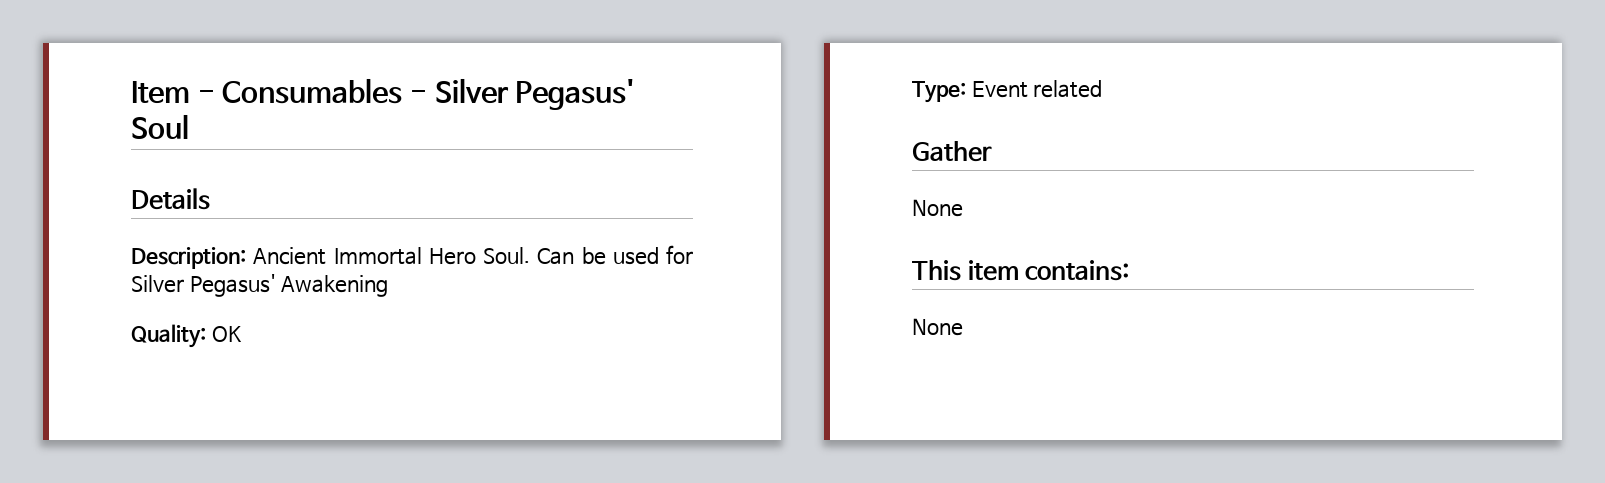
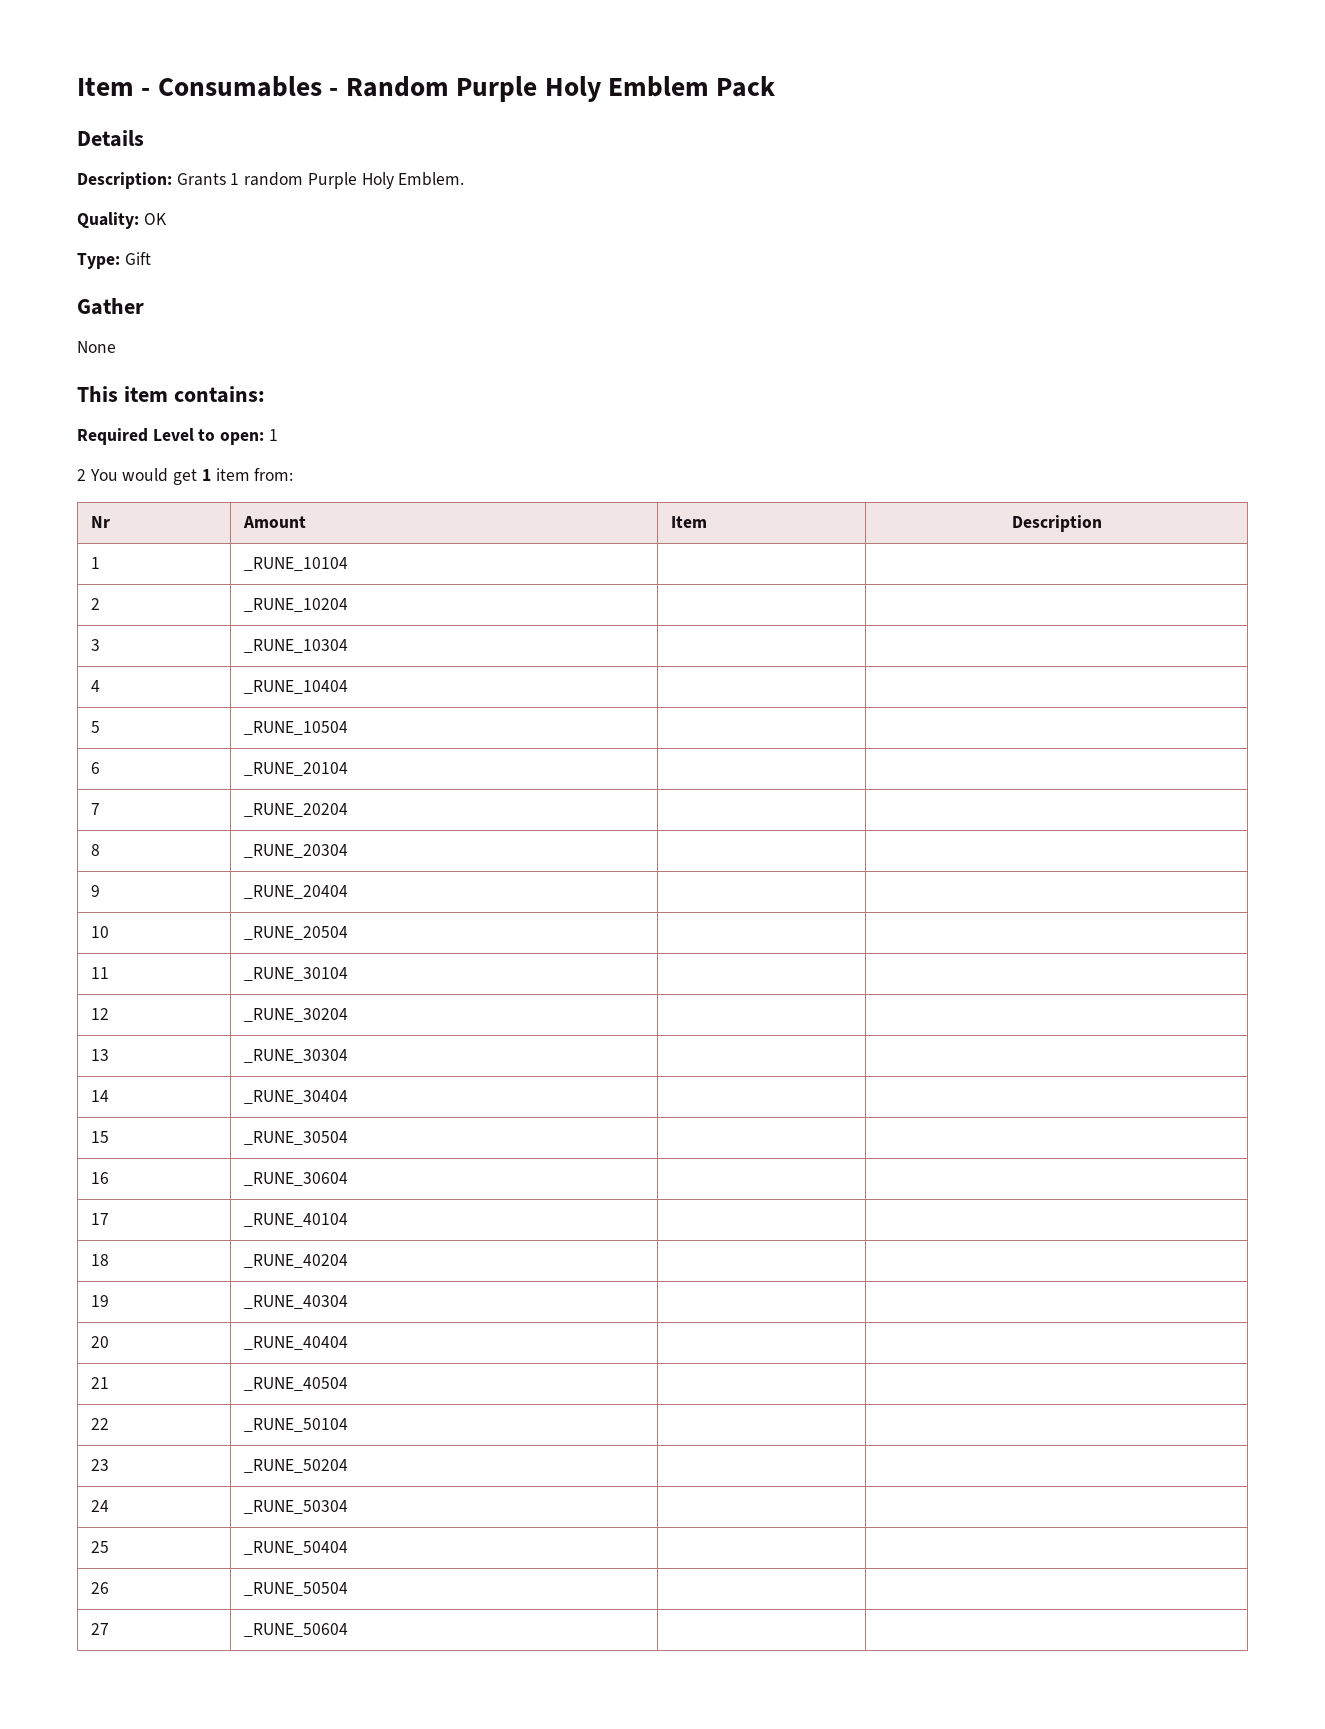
- Item - Consumables - Silver Pegasus' Soul
+ Item - Consumables - Random Purple Holy Emblem Pack
  Details
- Description: Ancient Immortal Hero Soul. Can be used for Silver Pegasus' Awakening
+ Description: Grants 1 random Purple Holy Emblem.
- Type: Event related
+ Type: Gift
  This item contains:
- None
+ Required Level to open: 1
+ 2 You would get 1 item from:
+ Nr | Amount | Item | Description
+ 1 | _RUNE_10104 | |
+ 2 | _RUNE_10204 | |
+ 3 | _RUNE_10304 | |
+ 4 | _RUNE_10404 | |
+ 5 | _RUNE_10504 | |
+ 6 | _RUNE_20104 | |
+ 7 | _RUNE_20204 | |
+ 8 | _RUNE_20304 | |
+ 9 | _RUNE_20404 | |
+ 10 | _RUNE_20504 | |
+ 11 | _RUNE_30104 | |
+ 12 | _RUNE_30204 | |
+ 13 | _RUNE_30304 | |
+ 14 | _RUNE_30404 | |
+ 15 | _RUNE_30504 | |
+ 16 | _RUNE_30604 | |
+ 17 | _RUNE_40104 | |
+ 18 | _RUNE_40204 | |
+ 19 | _RUNE_40304 | |
+ 20 | _RUNE_40404 | |
+ 21 | _RUNE_40504 | |
+ 22 | _RUNE_50104 | |
+ 23 | _RUNE_50204 | |
+ 24 | _RUNE_50304 | |
+ 25 | _RUNE_50404 | |
+ 26 | _RUNE_50504 | |
+ 27 | _RUNE_50604 | |

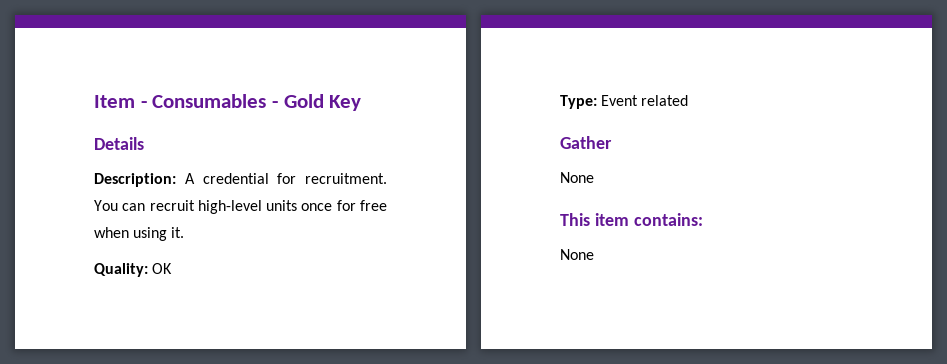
- Item - Consumables - Random Purple Holy Emblem Pack
+ Item - Consumables - Gold Key
  Details
- Description: Grants 1 random Purple Holy Emblem.
+ Description: A credential for recruitment. You can recruit high-level units once for free when using it.
- Type: Gift
+ Type: Event related
  This item contains:
- Required Level to open: 1
- 2 You would get 1 item from:
- Nr | Amount | Item | Description
- 1 | _RUNE_10104 | |
- 2 | _RUNE_10204 | |
- 3 | _RUNE_10304 | |
- 4 | _RUNE_10404 | |
- 5 | _RUNE_10504 | |
- 6 | _RUNE_20104 | |
- 7 | _RUNE_20204 | |
- 8 | _RUNE_20304 | |
- 9 | _RUNE_20404 | |
- 10 | _RUNE_20504 | |
- 11 | _RUNE_30104 | |
- 12 | _RUNE_30204 | |
- 13 | _RUNE_30304 | |
- 14 | _RUNE_30404 | |
- 15 | _RUNE_30504 | |
- 16 | _RUNE_30604 | |
- 17 | _RUNE_40104 | |
- 18 | _RUNE_40204 | |
- 19 | _RUNE_40304 | |
- 20 | _RUNE_40404 | |
- 21 | _RUNE_40504 | |
- 22 | _RUNE_50104 | |
- 23 | _RUNE_50204 | |
- 24 | _RUNE_50304 | |
- 25 | _RUNE_50404 | |
- 26 | _RUNE_50504 | |
- 27 | _RUNE_50604 | |
+ None

